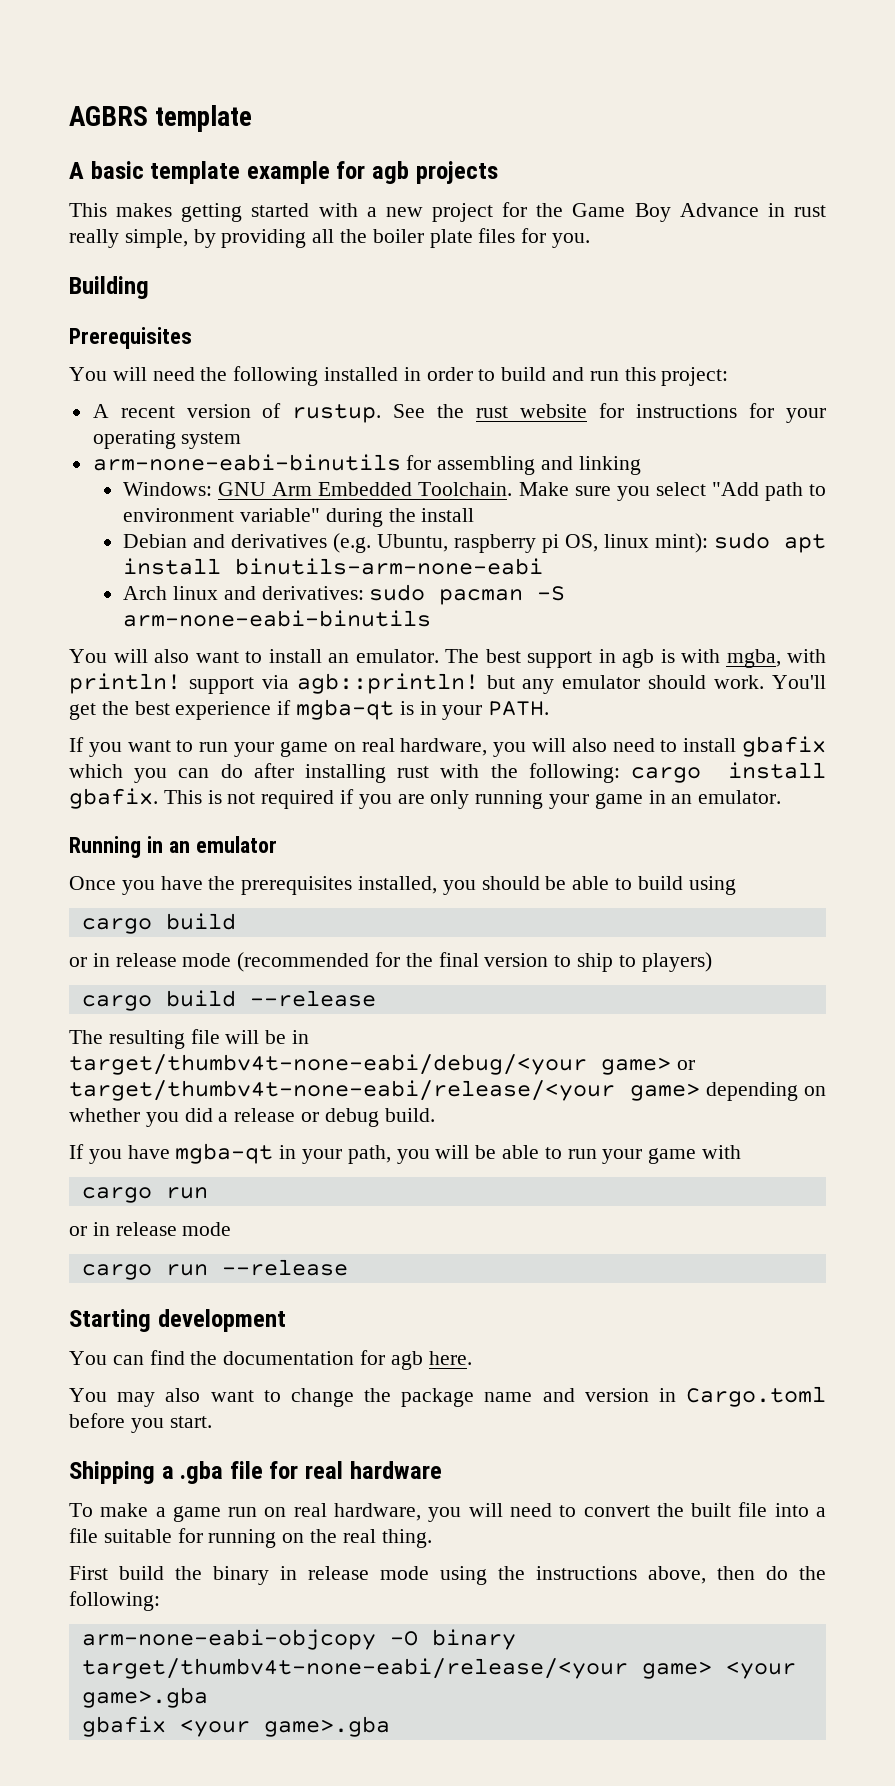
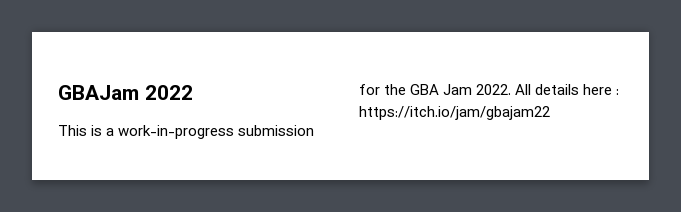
- AGBRS template
- A basic template example for agb projects
- This makes getting started with a new project for the Game Boy Advance in rust really simple, by providing all the boiler plate files for you.
- Building
- Prerequisites
- You will need the following installed in order to build and run this project:
- A recent version of rustup. See the rust website for instructions for your operating system
- arm-none-eabi-binutils for assembling and linking
- Windows: GNU Arm Embedded Toolchain. Make sure you select "Add path to environment variable" during the install
- Debian and derivatives (e.g. Ubuntu, raspberry pi OS, linux mint): sudo apt install binutils-arm-none-eabi
- Arch linux and derivatives: sudo pacman -S arm-none-eabi-binutils
- You will also want to install an emulator. The best support in agb is with mgba, with println! support via agb::println! but any emulator should work. You'll get the best experience if mgba-qt is in your PATH.
- If you want to run your game on real hardware, you will also need to install gbafix which you can do after installing rust with the following: cargo install gbafix. This is not required if you are only running your game in an emulator.
- Running in an emulator
- Once you have the prerequisites installed, you should be able to build using
- cargo build
- or in release mode (recommended for the final version to ship to players)
- cargo build --release
- The resulting file will be in target/thumbv4t-none-eabi/debug/<your game> or target/thumbv4t-none-eabi/release/<your game> depending on whether you did a release or debug build.
- If you have mgba-qt in your path, you will be able to run your game with
- cargo run
- or in release mode
- cargo run --release
- Starting development
- You can find the documentation for agb here.
- You may also want to change the package name and version in Cargo.toml before you start.
- Shipping a .gba file for real hardware
- To make a game run on real hardware, you will need to convert the built file into a file suitable for running on the real thing.
- First build the binary in release mode using the instructions above, then do the following:
- arm-none-eabi-objcopy -O binary target/thumbv4t-none-eabi/release/<your game> <your game>.gba
- gbafix <your game>.gba
+ GBAJam 2022
+ This is a work-in-progress submission for the GBA Jam 2022. All details here : https://itch.io/jam/gbajam22

